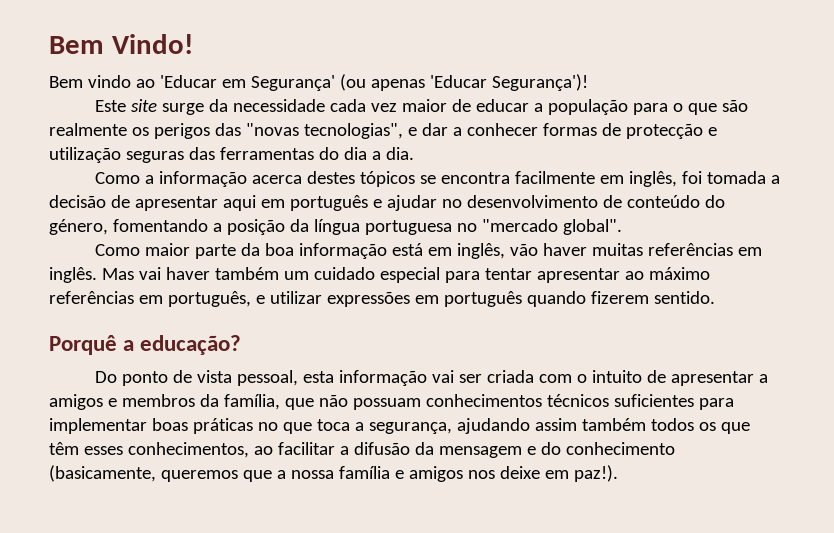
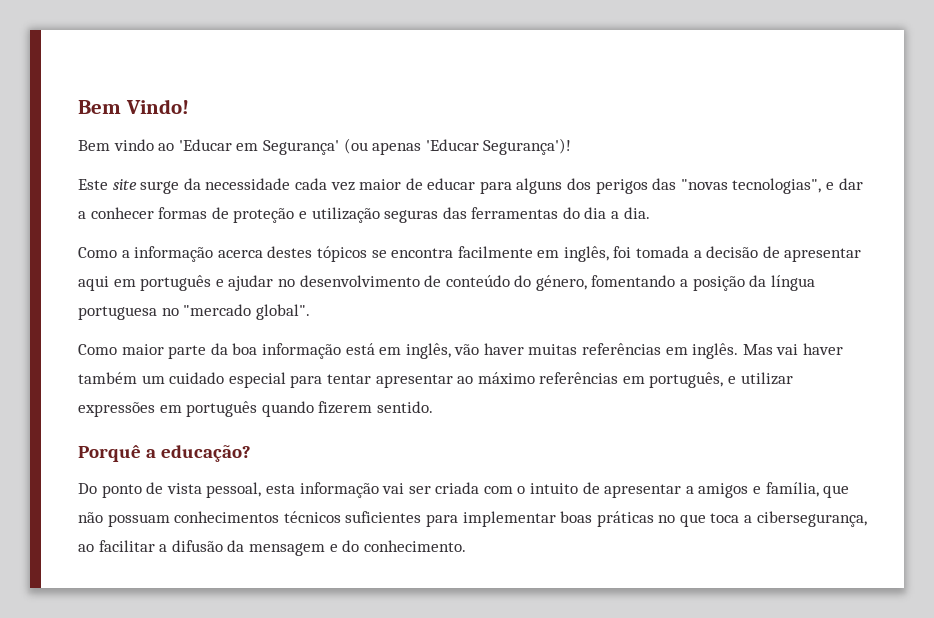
- Este site surge da necessidade cada vez maior de educar a população para o que são realmente os perigos das "novas tecnologias", e dar a conhecer formas de protecção e utilização seguras das ferramentas do dia a dia.
+ Este site surge da necessidade cada vez maior de educar para alguns dos perigos das "novas tecnologias", e dar a conhecer formas de proteção e utilização seguras das ferramentas do dia a dia.
- Do ponto de vista pessoal, esta informação vai ser criada com o intuito de apresentar a amigos e membros da família, que não possuam conhecimentos técnicos suficientes para implementar boas práticas no que toca a segurança, ajudando assim também todos os que têm esses conhecimentos, ao facilitar a difusão da mensagem e do conhecimento (basicamente, queremos que a nossa família e amigos nos deixe em paz!).
+ Do ponto de vista pessoal, esta informação vai ser criada com o intuito de apresentar a amigos e família, que não possuam conhecimentos técnicos suficientes para implementar boas práticas no que toca a cibersegurança, ao facilitar a difusão da mensagem e do conhecimento.

